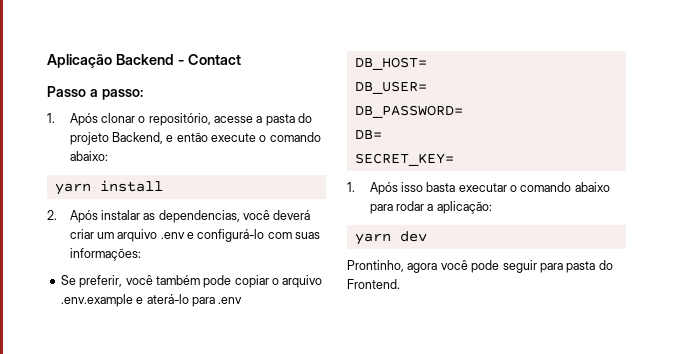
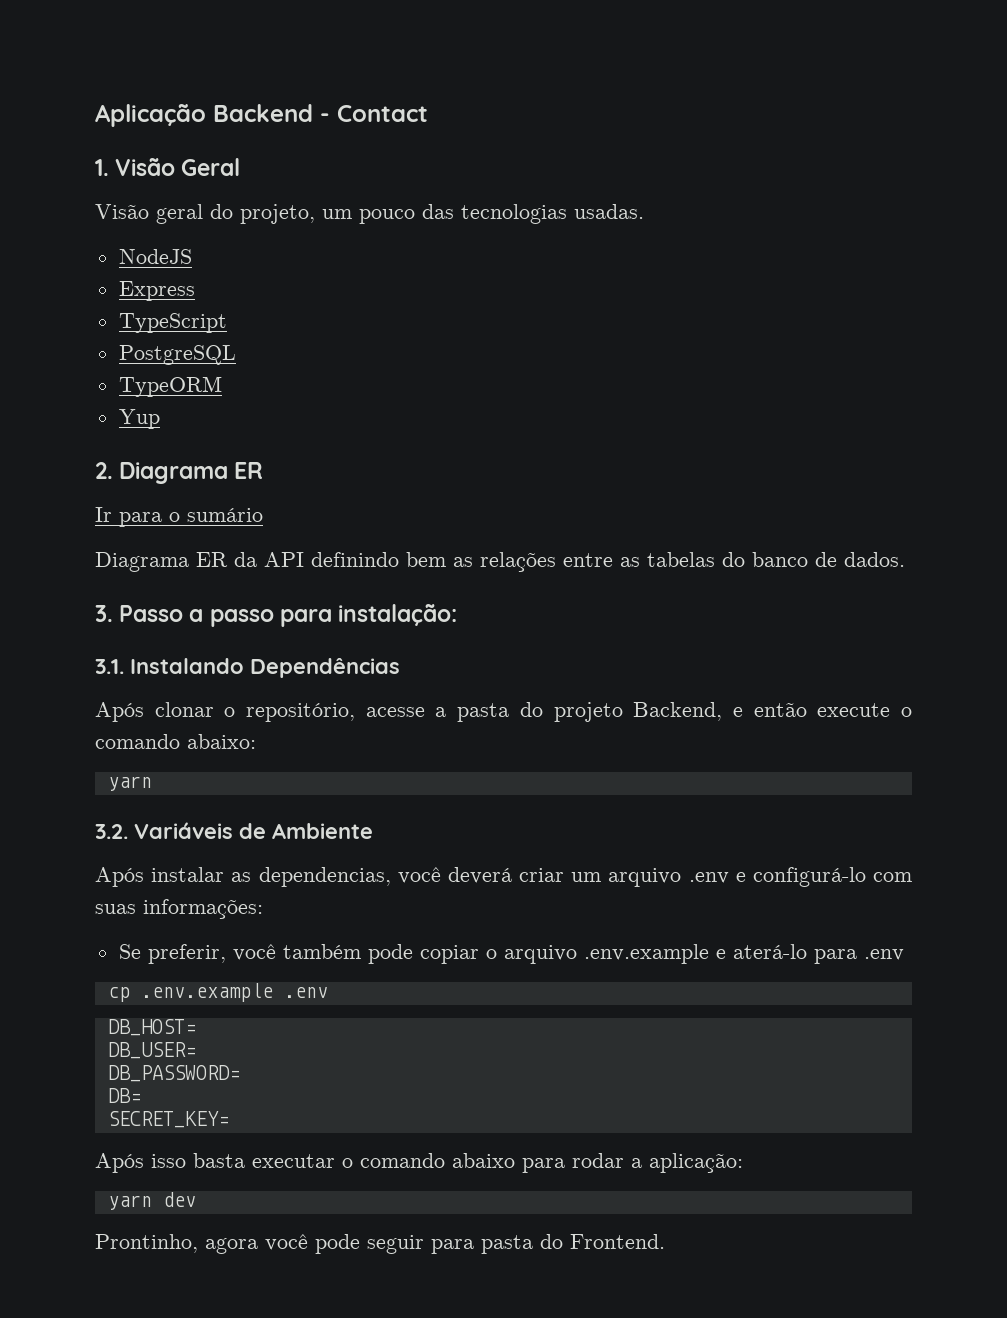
- Passo a passo:
- 1. Após clonar o repositório, acesse a pasta do projeto Backend, e então execute o comando abaixo:
- yarn install
- 2. Após instalar as dependencias, você deverá criar um arquivo .env e configurá-lo com suas informações:
+ 1. Visão Geral
+ Visão geral do projeto, um pouco das tecnologias usadas.
+ NodeJS
+ Express
+ TypeScript
+ PostgreSQL
+ TypeORM
+ Yup
+ 2. Diagrama ER
+ Ir para o sumário
+ Diagrama ER da API definindo bem as relações entre as tabelas do banco de dados.
+ 3. Passo a passo para instalação:
+ 3.1. Instalando Dependências
+ Após clonar o repositório, acesse a pasta do projeto Backend, e então execute o comando abaixo:
+ yarn
+ 3.2. Variáveis de Ambiente
+ Após instalar as dependencias, você deverá criar um arquivo .env e configurá-lo com suas informações:
+ cp .env.example .env
- 1. Após isso basta executar o comando abaixo para rodar a aplicação:
+ Após isso basta executar o comando abaixo para rodar a aplicação:

